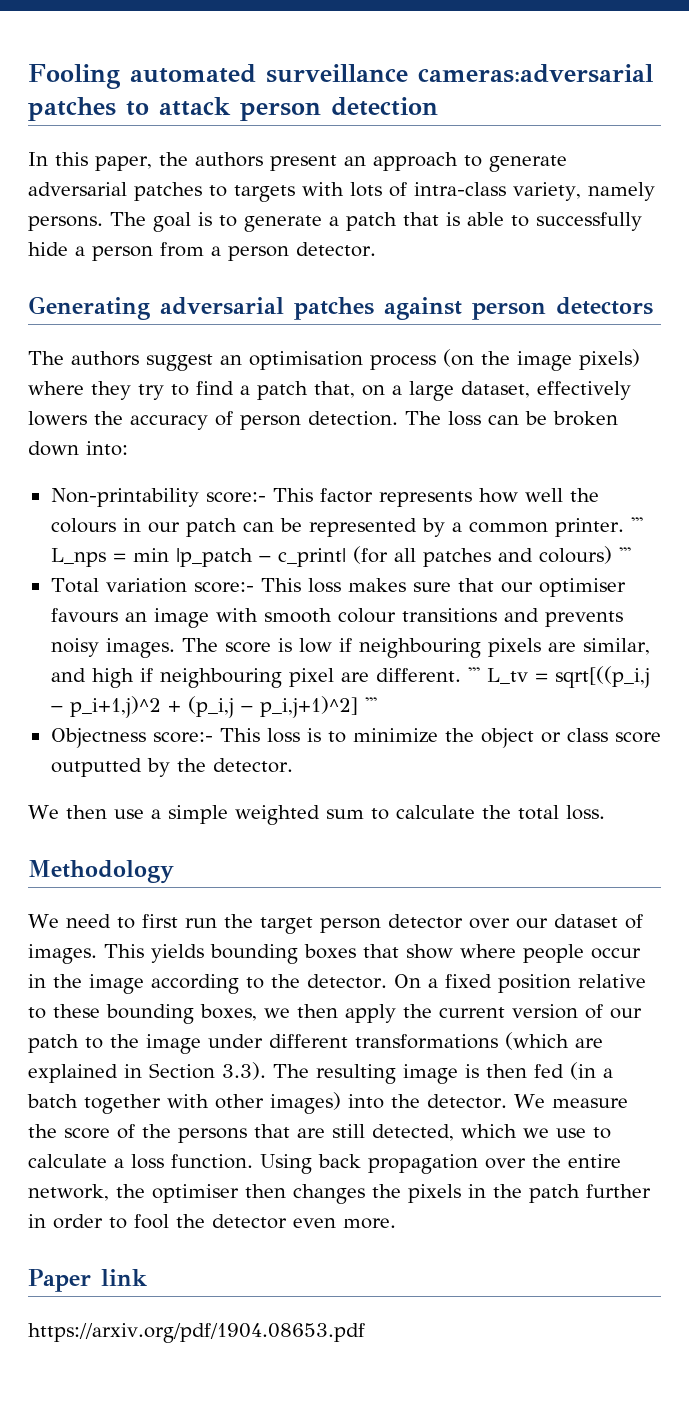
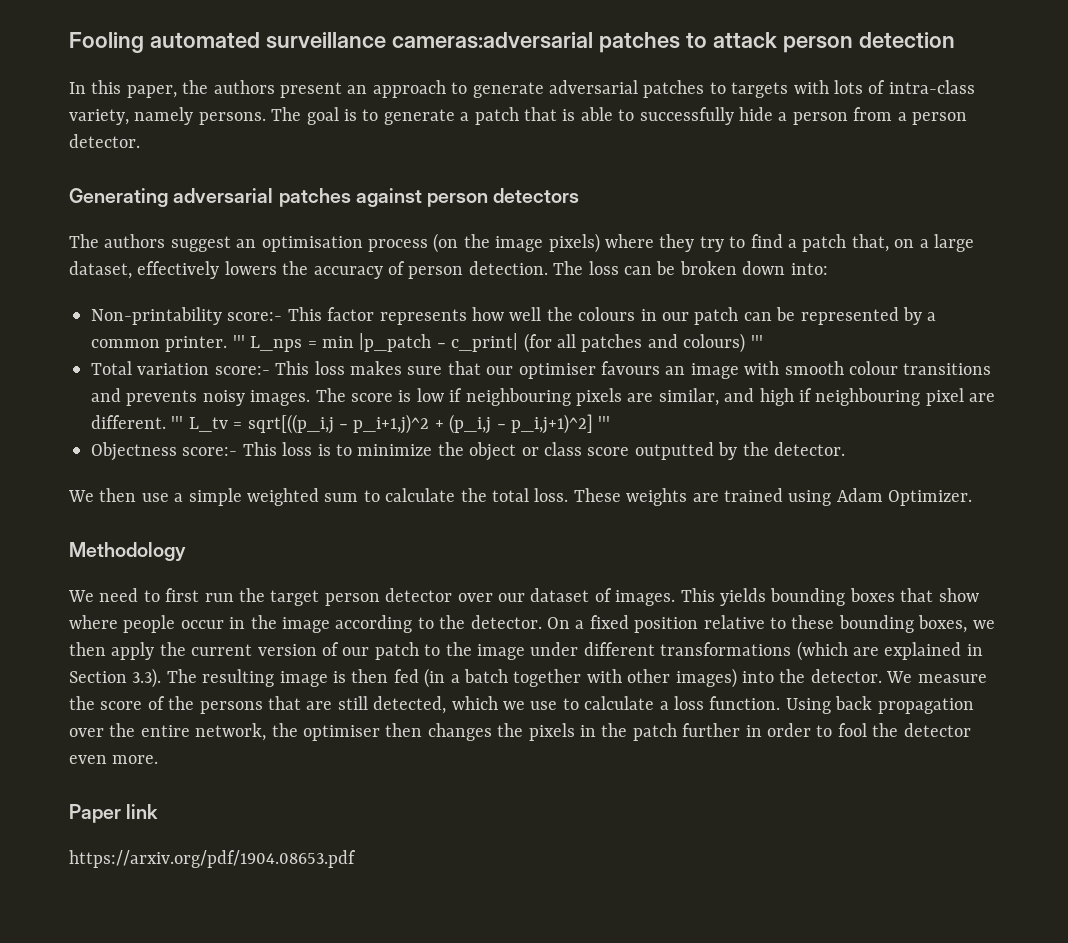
+ These weights are trained using Adam Optimizer.

